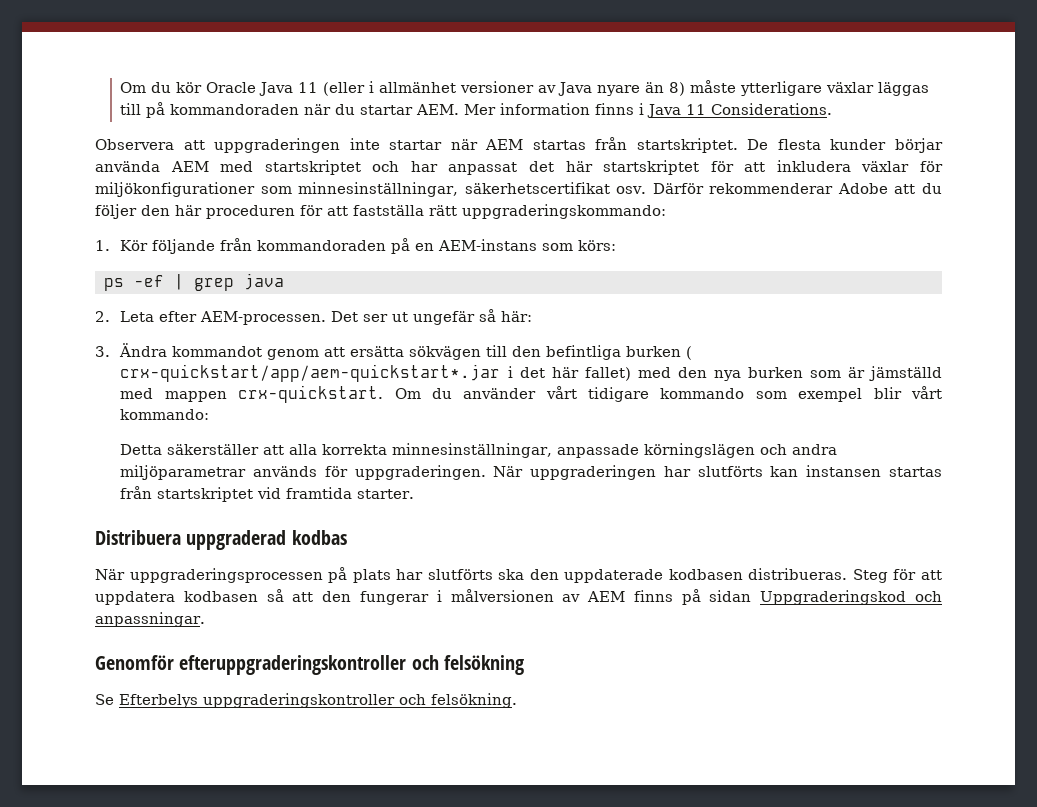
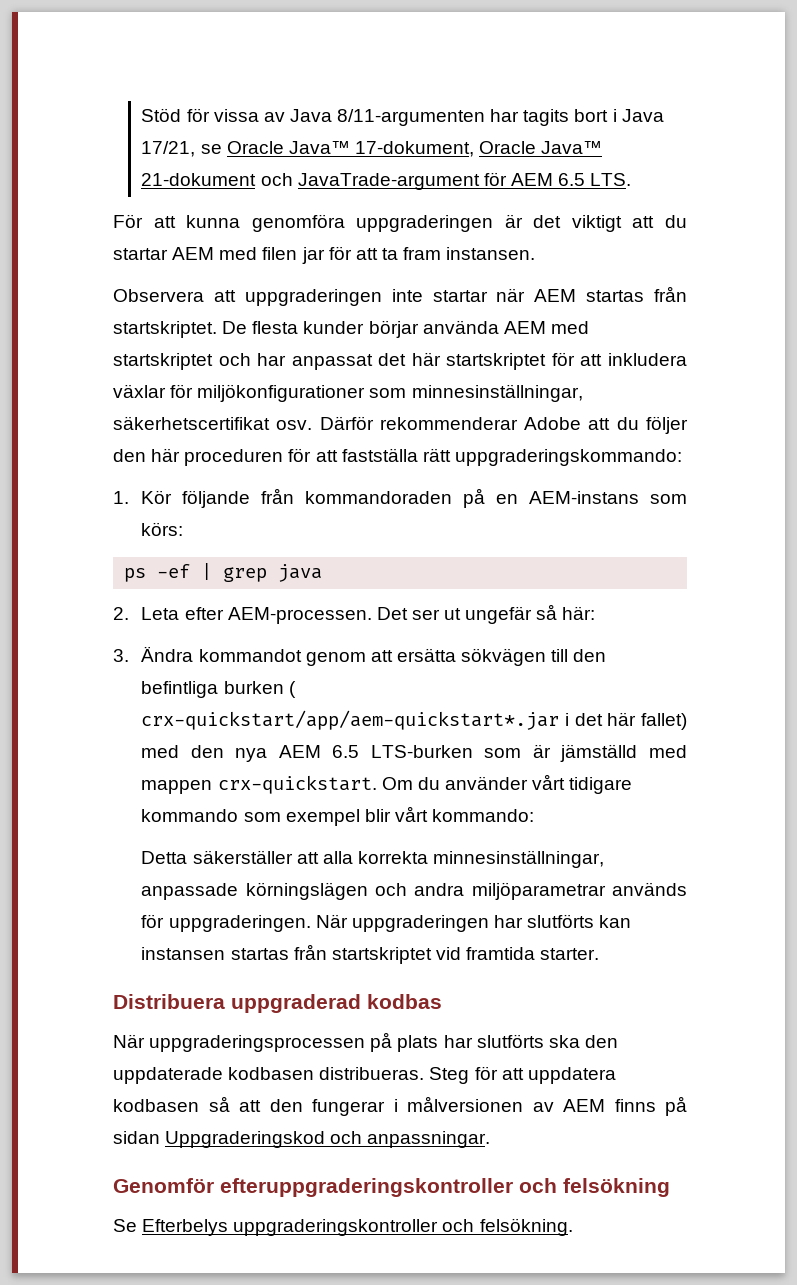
- Om du kör Oracle Java 11 (eller i allmänhet versioner av Java nyare än 8) måste ytterligare växlar läggas till på kommandoraden när du startar AEM. Mer information finns i Java 11 Considerations.
+ Stöd för vissa av Java 8/11-argumenten har tagits bort i Java 17/21, se Oracle Java™ 17-dokument, Oracle Java™ 21-dokument och JavaTrade-argument för AEM 6.5 LTS.
+ För att kunna genomföra uppgraderingen är det viktigt att du startar AEM med filen jar för att ta fram instansen.
- 3. Ändra kommandot genom att ersätta sökvägen till den befintliga burken ( crx-quickstart/app/aem-quickstart*.jar i det här fallet) med den nya burken som är jämställd med mappen crx-quickstart.
+ 3. Ändra kommandot genom att ersätta sökvägen till den befintliga burken ( crx-quickstart/app/aem-quickstart*.jar i det här fallet) med den nya AEM 6.5 LTS-burken som är jämställd med mappen crx-quickstart.

